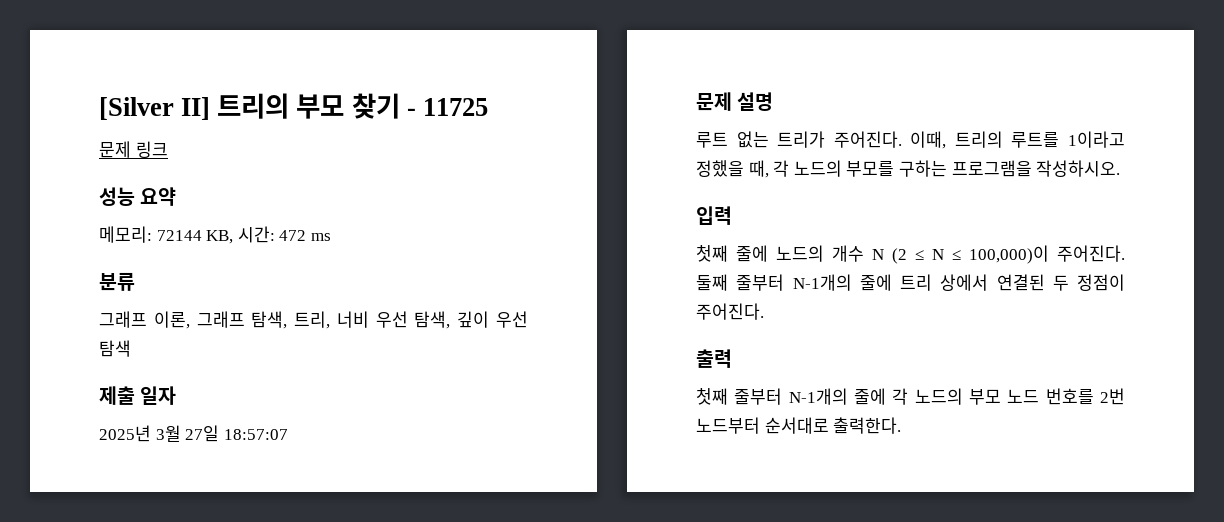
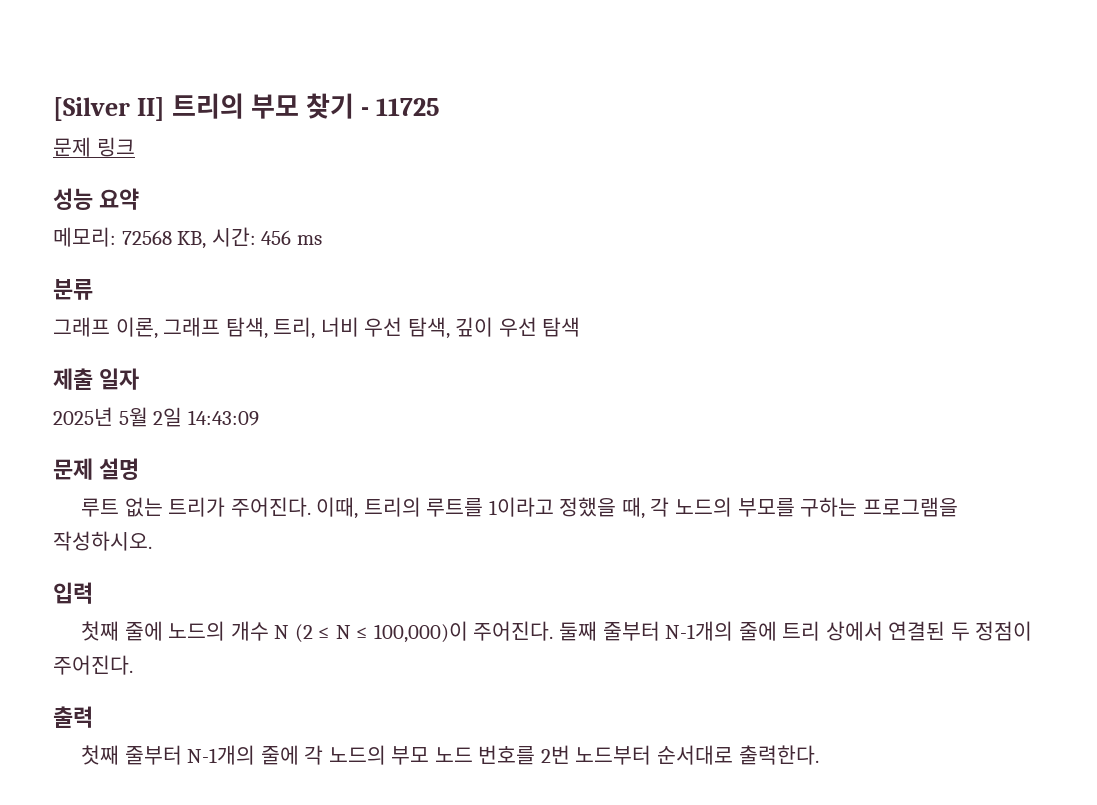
- 메모리: 72144 KB, 시간: 472 ms
+ 메모리: 72568 KB, 시간: 456 ms
- 2025년 3월 27일 18:57:07
+ 2025년 5월 2일 14:43:09

